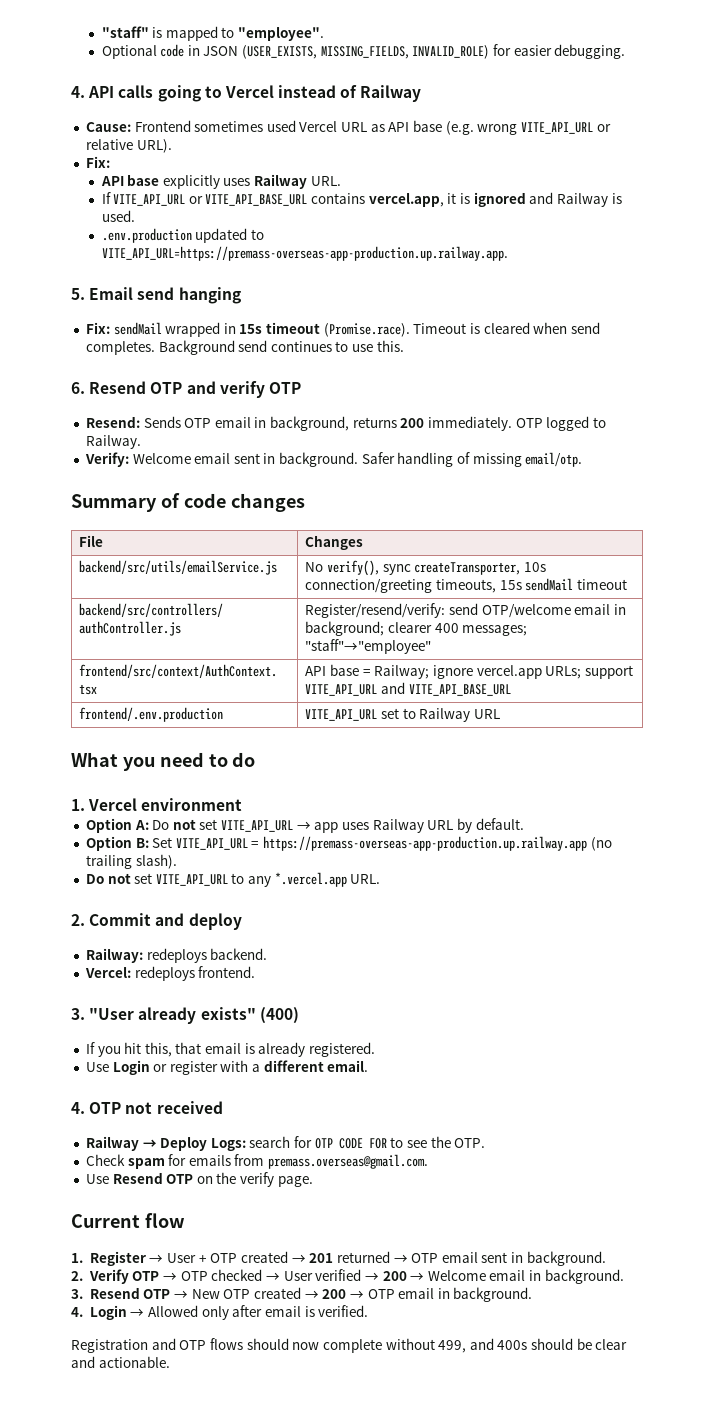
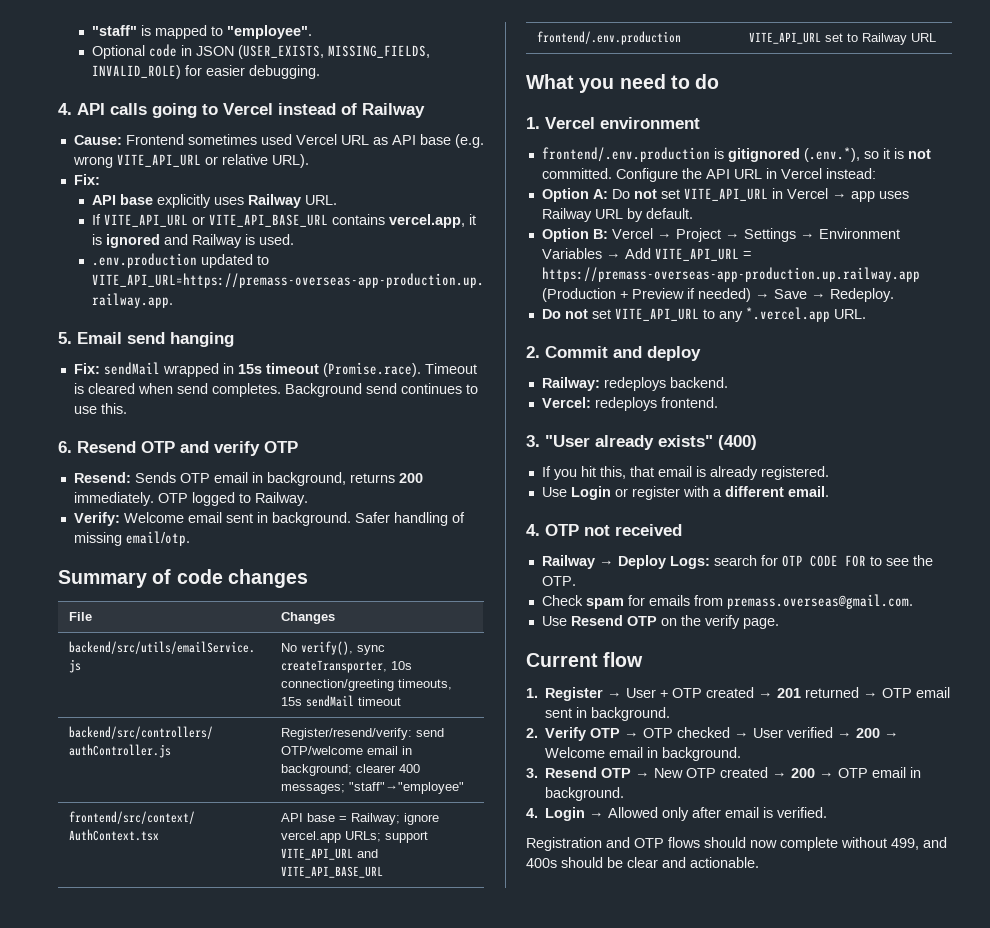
+ frontend/.env.production is gitignored (.env.*), so it is not committed. Configure the API URL in Vercel instead:
- Option A: Do not set VITE_API_URL → app uses Railway URL by default.
+ Option A: Do not set VITE_API_URL in Vercel → app uses Railway URL by default.
- Option B: Set VITE_API_URL = https://premass-overseas-app-production.up.railway.app (no trailing slash).
+ Option B: Vercel → Project → Settings → Environment Variables → Add VITE_API_URL = https://premass-overseas-app-production.up.railway.app (Production + Preview if needed) → Save → Redeploy.

